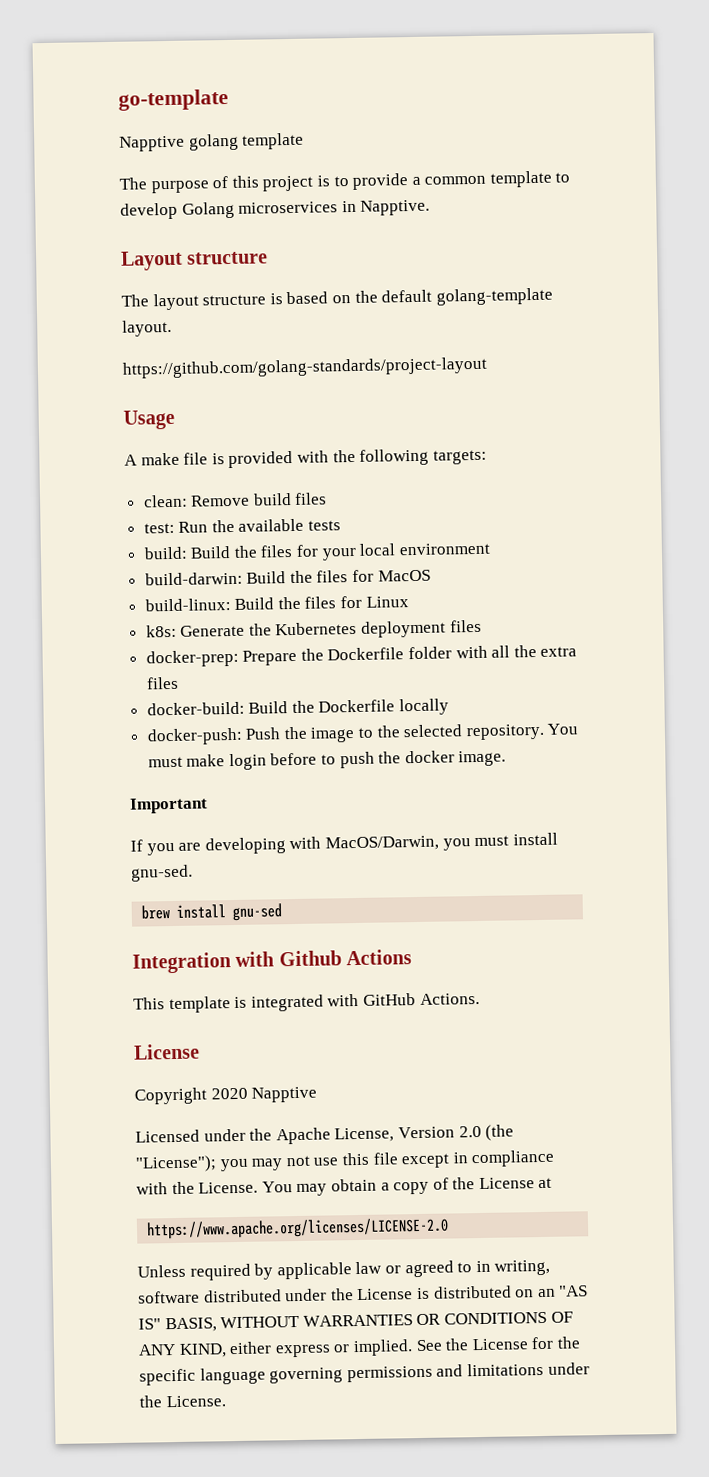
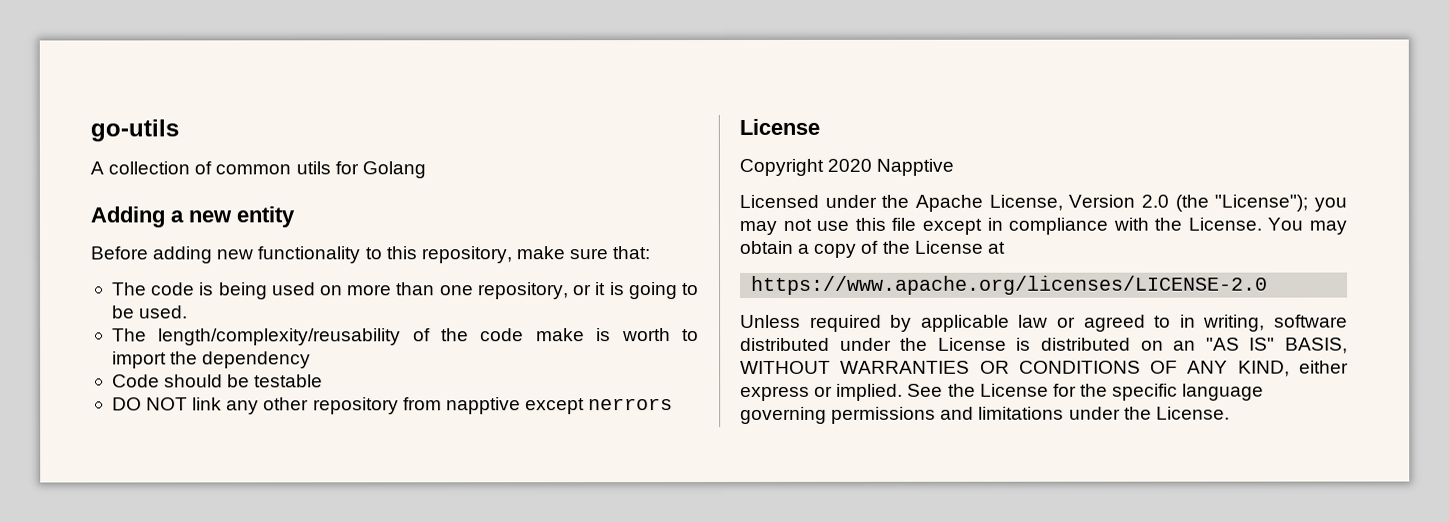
- go-template
- Napptive golang template
- The purpose of this project is to provide a common template to develop Golang microservices in Napptive.
- Layout structure
- The layout structure is based on the default golang-template layout.
- https://github.com/golang-standards/project-layout
- Usage
- A make file is provided with the following targets:
- clean: Remove build files
- test: Run the available tests
- build: Build the files for your local environment
- build-darwin: Build the files for MacOS
- build-linux: Build the files for Linux
- k8s: Generate the Kubernetes deployment files
- docker-prep: Prepare the Dockerfile folder with all the extra files
- docker-build: Build the Dockerfile locally
- docker-push: Push the image to the selected repository. You must make login before to push the docker image.
- Important
- If you are developing with MacOS/Darwin, you must install gnu-sed.
- brew install gnu-sed
- Integration with Github Actions
- This template is integrated with GitHub Actions.
+ go-utils
+ A collection of common utils for Golang
+ Adding a new entity
+ Before adding new functionality to this repository, make sure that:
+ The code is being used on more than one repository, or it is going to be used.
+ The length/complexity/reusability of the code make is worth to import the dependency
+ Code should be testable
+ DO NOT link any other repository from napptive except nerrors

